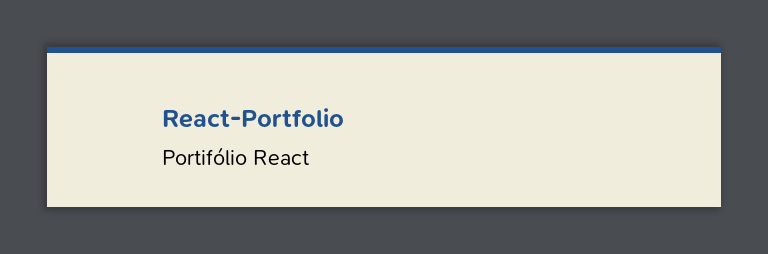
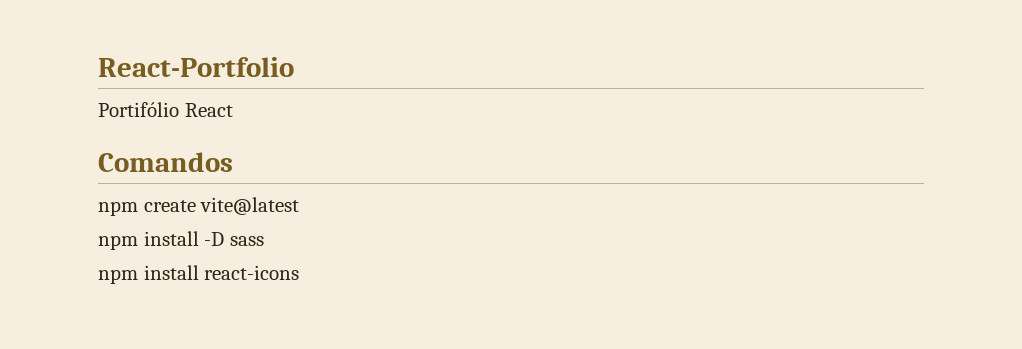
+ Comandos
+ npm create vite@latest
+ npm install -D sass
+ npm install react-icons

